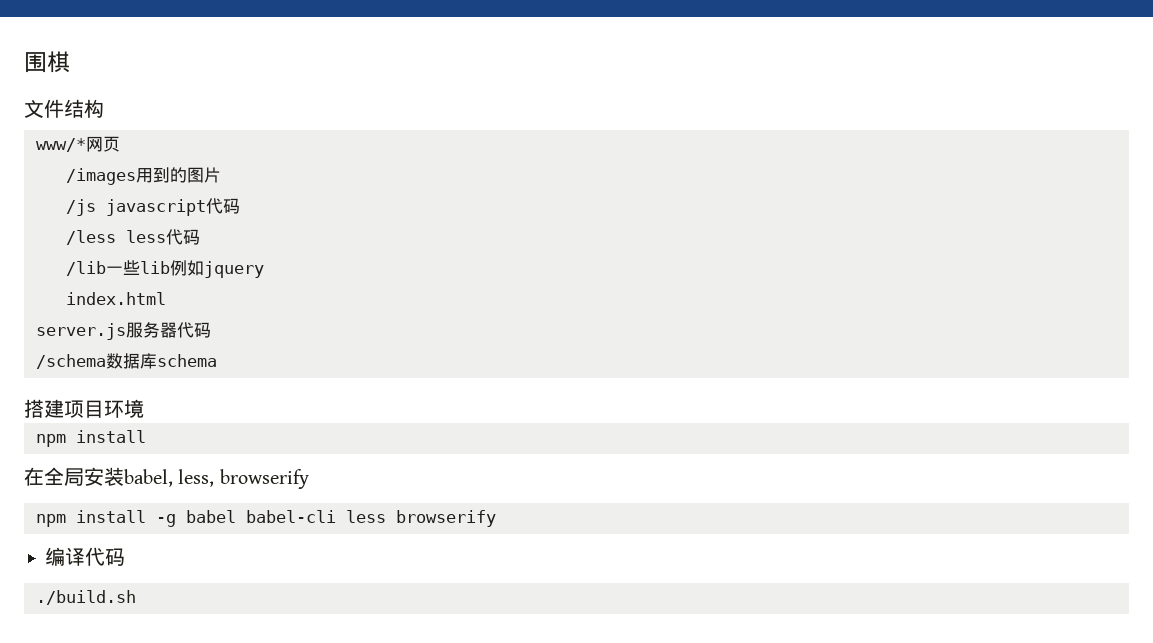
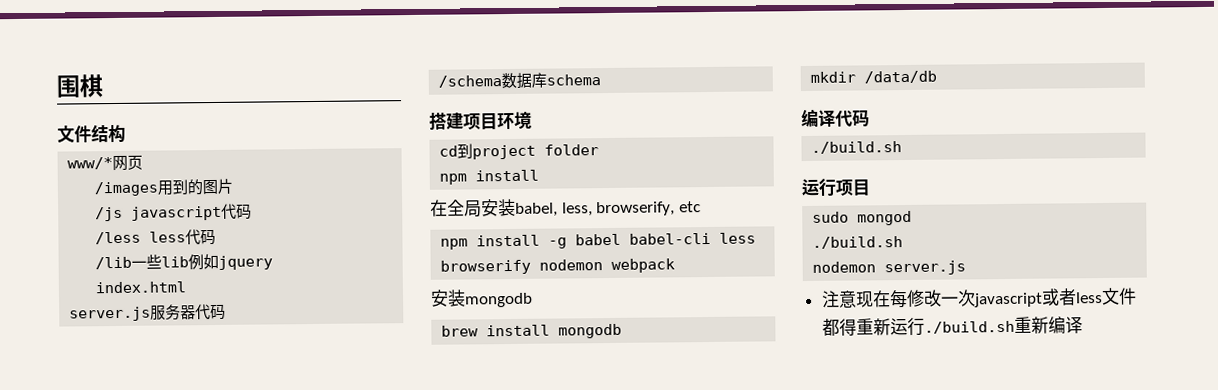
+ cd到project folder
- 在全局安装babel, less, browserify
+ 在全局安装babel, less, browserify, etc
- npm install -g babel babel-cli less browserify
+ npm install -g babel babel-cli less browserify nodemon webpack
+ 安装mongodb
+ brew install mongodb
+ mkdir /data/db
  编译代码
  ./build.sh
+ 运行项目
+ sudo mongod
+ ./build.sh
+ nodemon server.js
+ 注意现在每修改一次javascript或者less文件都得重新运行./build.sh重新编译

